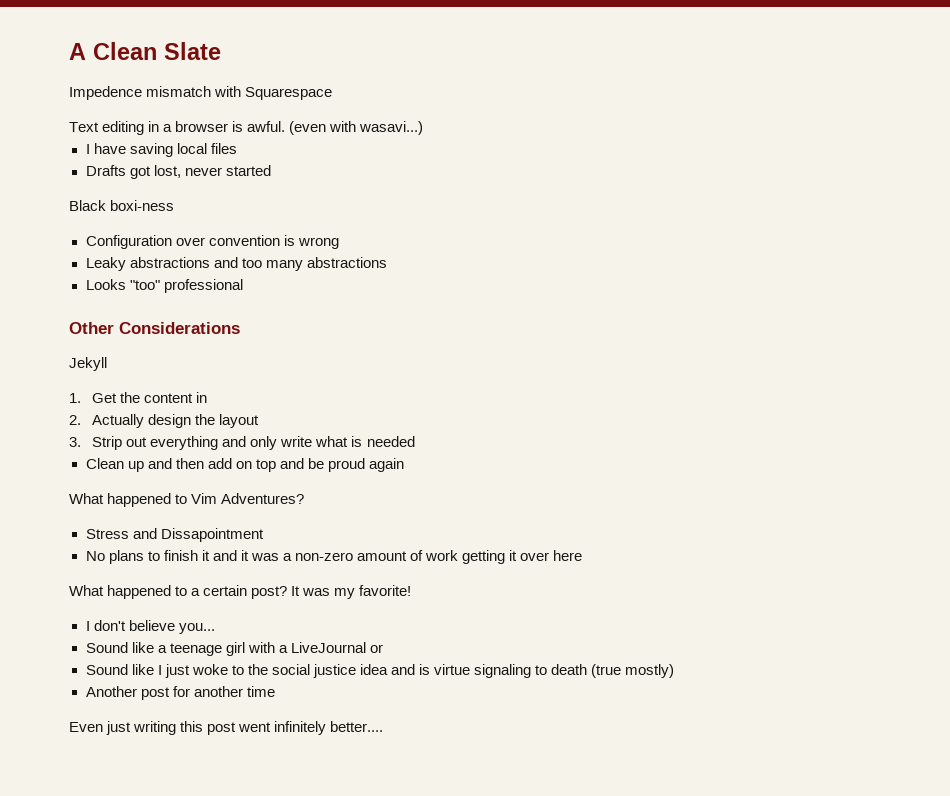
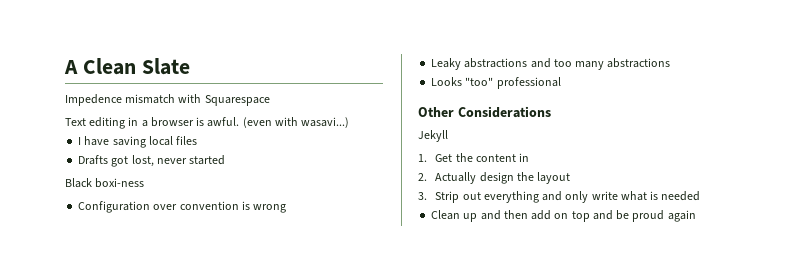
- What happened to Vim Adventures?
- Stress and Dissapointment
- No plans to finish it and it was a non-zero amount of work getting it over here
- What happened to a certain post? It was my favorite!
- I don't believe you...
- Sound like a teenage girl with a LiveJournal or
- Sound like I just woke to the social justice idea and is virtue signaling to death (true mostly)
- Another post for another time
- Even just writing this post went infinitely better....

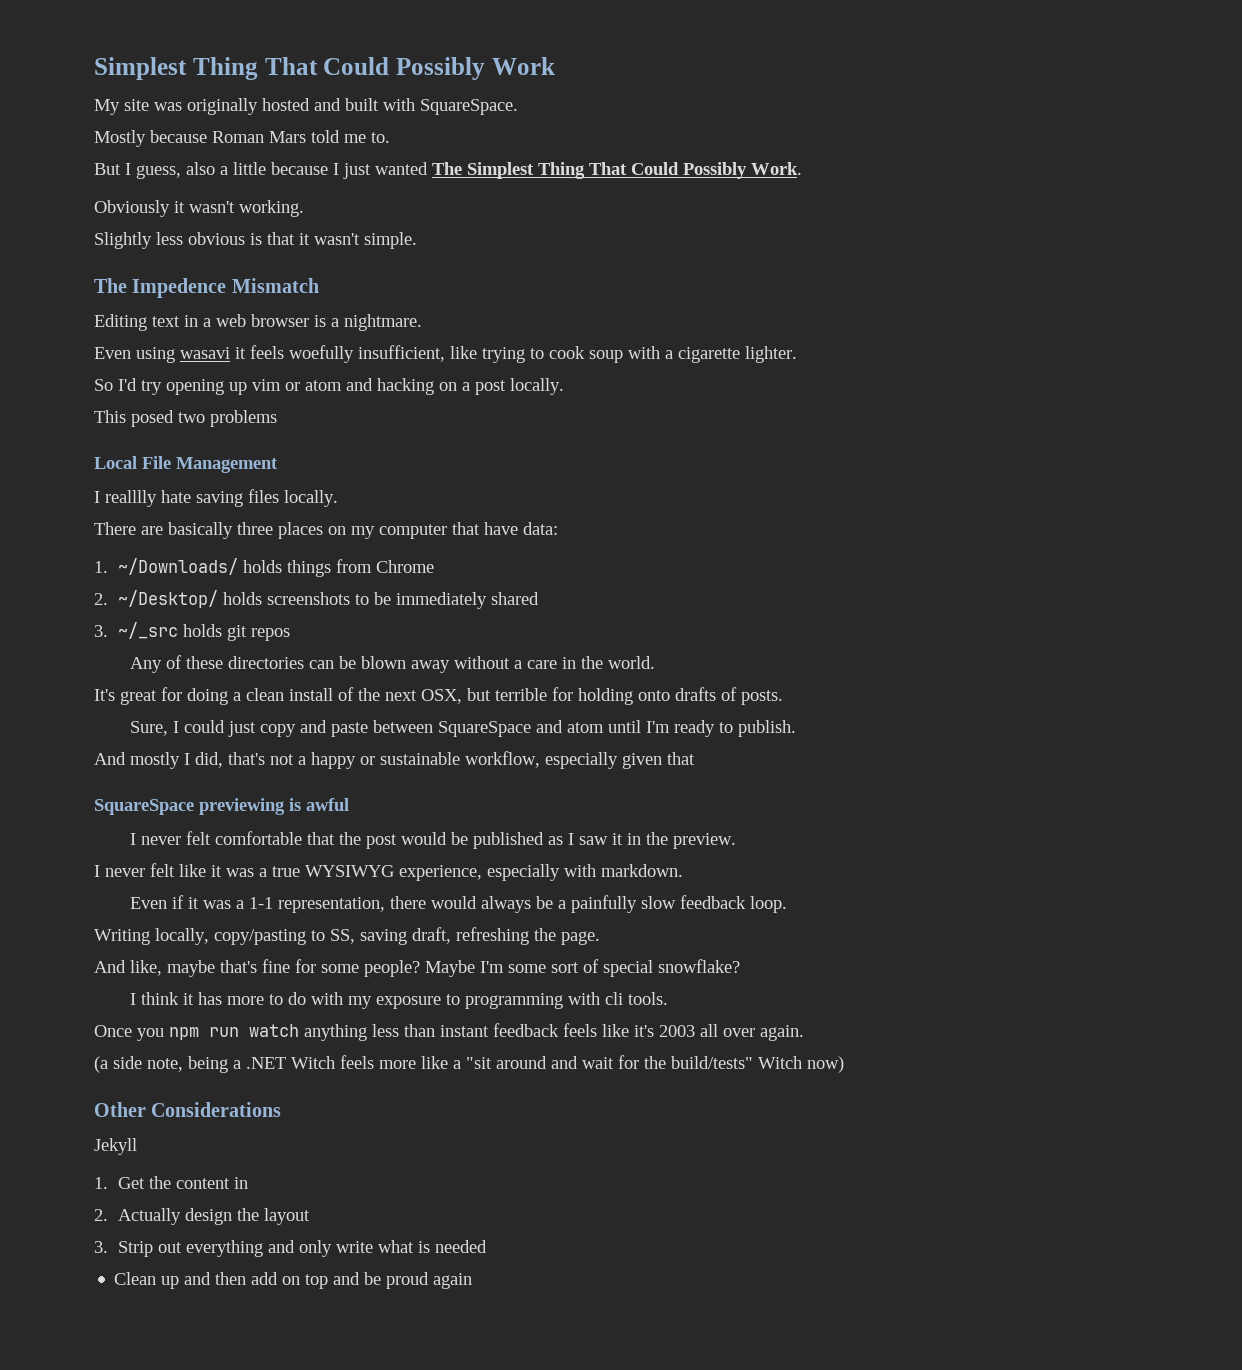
- A Clean Slate
- Impedence mismatch with Squarespace
- Text editing in a browser is awful. (even with wasavi...)
- I have saving local files
- Drafts got lost, never started
- Black boxi-ness
- Configuration over convention is wrong
- Leaky abstractions and too many abstractions
- Looks "too" professional
+ Simplest Thing That Could Possibly Work
+ My site was originally hosted and built with SquareSpace.
+ Mostly because Roman Mars told me to.
+ But I guess, also a little because I just wanted The Simplest Thing That Could Possibly Work.
+ Obviously it wasn't working.
+ Slightly less obvious is that it wasn't simple.
+ The Impedence Mismatch
+ Editing text in a web browser is a nightmare.
+ Even using wasavi it feels woefully insufficient, like trying to cook soup with a cigarette lighter.
+ So I'd try opening up vim or atom and hacking on a post locally.
+ This posed two problems
+ Local File Management
+ I realllly hate saving files locally.
+ There are basically three places on my computer that have data:
+ 1. ~/Downloads/ holds things from Chrome
+ 2. ~/Desktop/ holds screenshots to be immediately shared
+ 3. ~/_src holds git repos
+ Any of these directories can be blown away without a care in the world.
+ It's great for doing a clean install of the next OSX, but terrible for holding onto drafts of posts.
+ Sure, I could just copy and paste between SquareSpace and atom until I'm ready to publish.
+ And mostly I did, that's not a happy or sustainable workflow, especially given that
+ SquareSpace previewing is awful
+ I never felt comfortable that the post would be published as I saw it in the preview.
+ I never felt like it was a true WYSIWYG experience, especially with markdown.
+ Even if it was a 1-1 representation, there would always be a painfully slow feedback loop.
+ Writing locally, copy/pasting to SS, saving draft, refreshing the page.
+ And like, maybe that's fine for some people? Maybe I'm some sort of special snowflake?
+ I think it has more to do with my exposure to programming with cli tools.
+ Once you npm run watch anything less than instant feedback feels like it's 2003 all over again.
+ (a side note, being a .NET Witch feels more like a "sit around and wait for the build/tests" Witch now)

